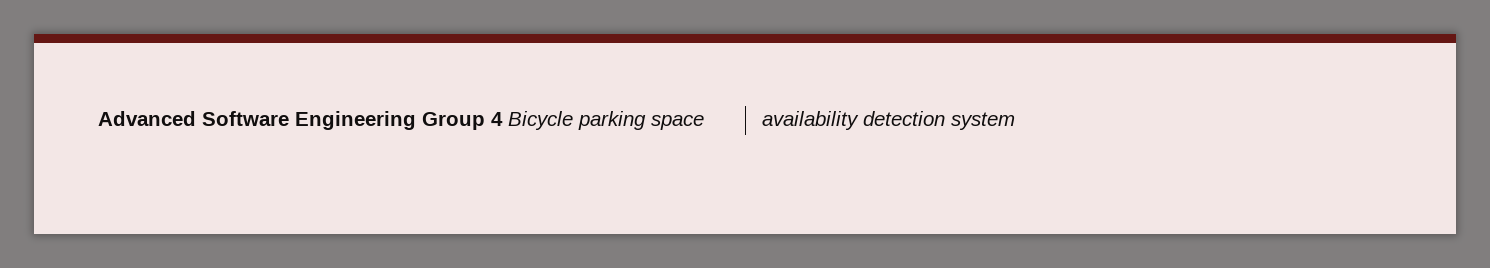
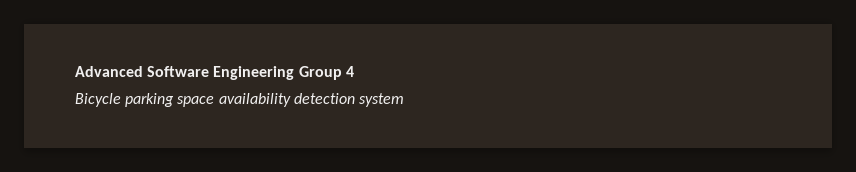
- Advanced Software Engineering Group 4 Bicycle parking space availability detection system
+ Advanced Software Engineering Group 4
+ Bicycle parking space availability detection system

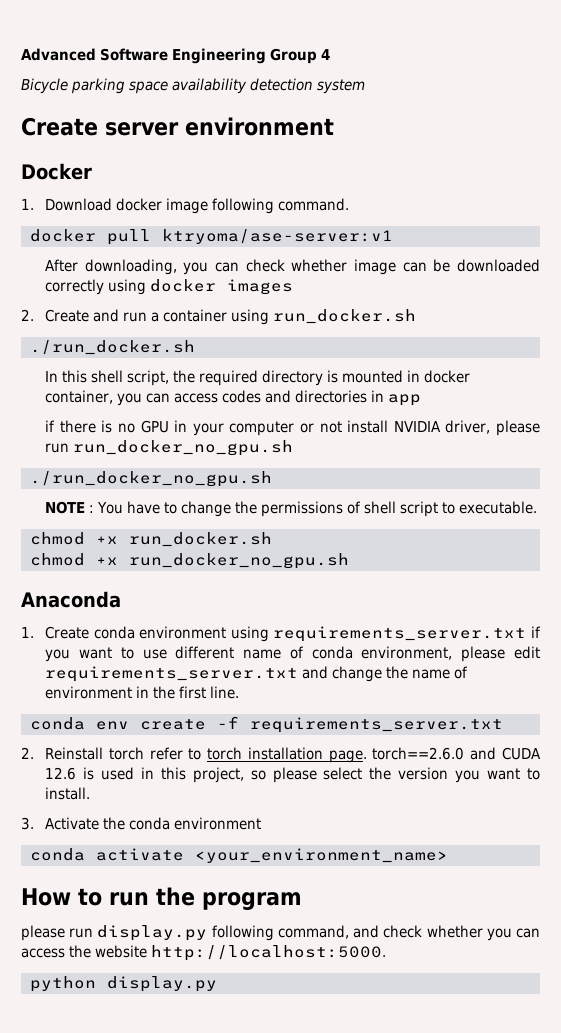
+ Create server environment
+ Docker
+ 1. Download docker image following command.
+ docker pull ktryoma/ase-server:v1
+ After downloading, you can check whether image can be downloaded correctly using docker images
+ 2. Create and run a container using run_docker.sh
+ ./run_docker.sh
+ In this shell script, the required directory is mounted in docker container, you can access codes and directories in app
+ if there is no GPU in your computer or not install NVIDIA driver, please run run_docker_no_gpu.sh
+ ./run_docker_no_gpu.sh
+ NOTE : You have to change the permissions of shell script to executable.
+ chmod +x run_docker.sh
+ chmod +x run_docker_no_gpu.sh
+ Anaconda
+ 1. Create conda environment using requirements_server.txt if you want to use different name of conda environment, please edit requirements_server.txt and change the name of environment in the first line.
+ conda env create -f requirements_server.txt
+ 2. Reinstall torch refer to torch installation page. torch==2.6.0 and CUDA 12.6 is used in this project, so please select the version you want to install.
+ 3. Activate the conda environment
+ conda activate <your_environment_name>
+ How to run the program
+ please run display.py following command, and check whether you can access the website http://localhost:5000.
+ python display.py

